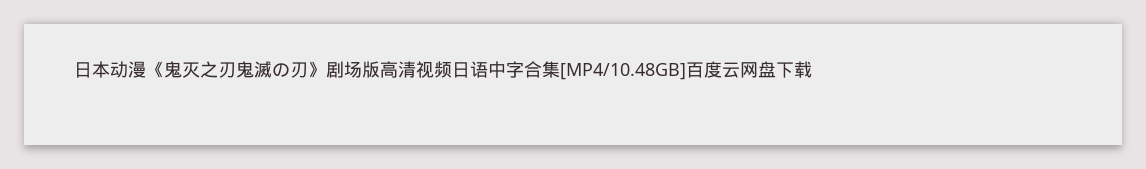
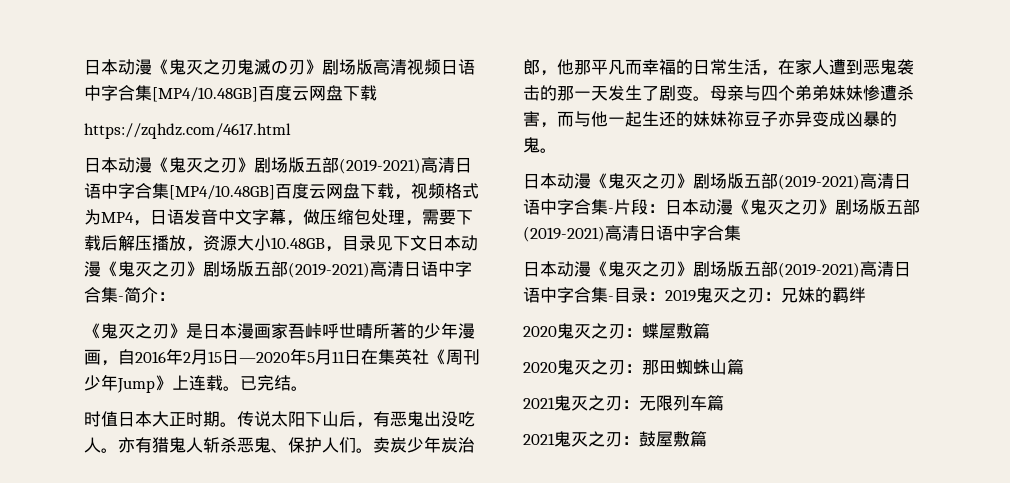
+ https://zqhdz.com/4617.html
+ 日本动漫《鬼灭之刃》剧场版五部(2019-2021)高清日语中字合集[MP4/10.48GB]百度云网盘下载，视频格式为MP4，日语发音中文字幕，做压缩包处理，需要下载后解压播放，资源大小10.48GB，目录见下文日本动漫《鬼灭之刃》剧场版五部(2019-2021)高清日语中字合集-简介：
+ 《鬼灭之刃》是日本漫画家吾峠呼世晴所著的少年漫画，自2016年2月15日—2020年5月11日在集英社《周刊少年Jump》上连载。已完结。
+ 时值日本大正时期。传说太阳下山后，有恶鬼出没吃人。亦有猎鬼人斩杀恶鬼、保护人们。卖炭少年炭治郎，他那平凡而幸福的日常生活，在家人遭到恶鬼袭击的那一天发生了剧变。母亲与四个弟弟妹妹惨遭杀害，而与他一起生还的妹妹祢豆子亦异变成凶暴的鬼。
+ 日本动漫《鬼灭之刃》剧场版五部(2019-2021)高清日语中字合集-片段：日本动漫《鬼灭之刃》剧场版五部(2019-2021)高清日语中字合集
+ 日本动漫《鬼灭之刃》剧场版五部(2019-2021)高清日语中字合集-目录：2019鬼灭之刃：兄妹的羁绊
+ 2020鬼灭之刃：蝶屋敷篇
+ 2020鬼灭之刃：那田蜘蛛山篇
+ 2021鬼灭之刃：无限列车篇
+ 2021鬼灭之刃：鼓屋敷篇

